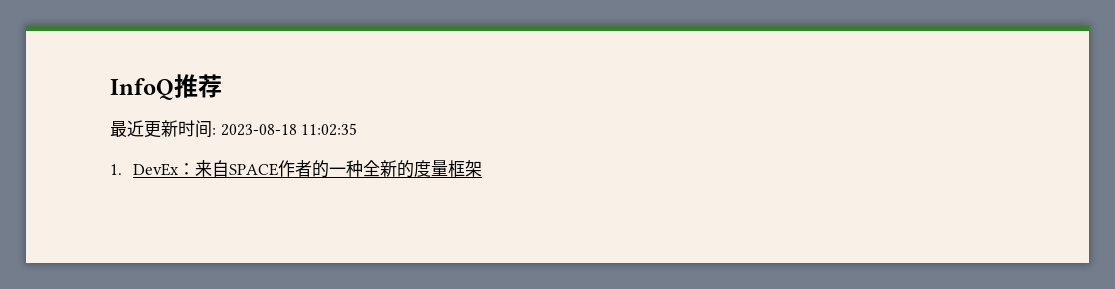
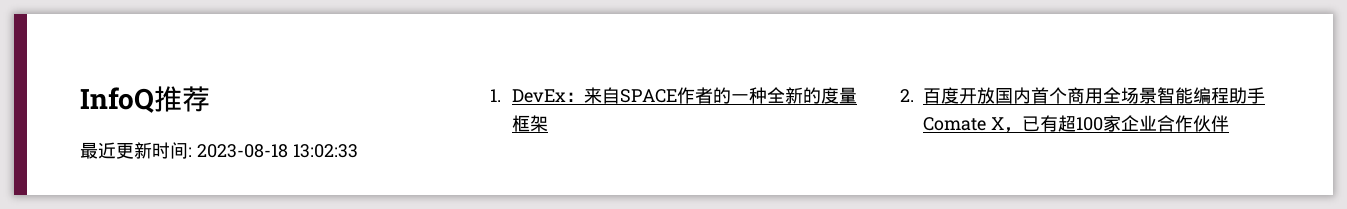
- 最近更新时间: 2023-08-18 11:02:35
+ 最近更新时间: 2023-08-18 13:02:33
+ 2.百度开放国内首个商用全场景智能编程助手Comate X，已有超100家企业合作伙伴

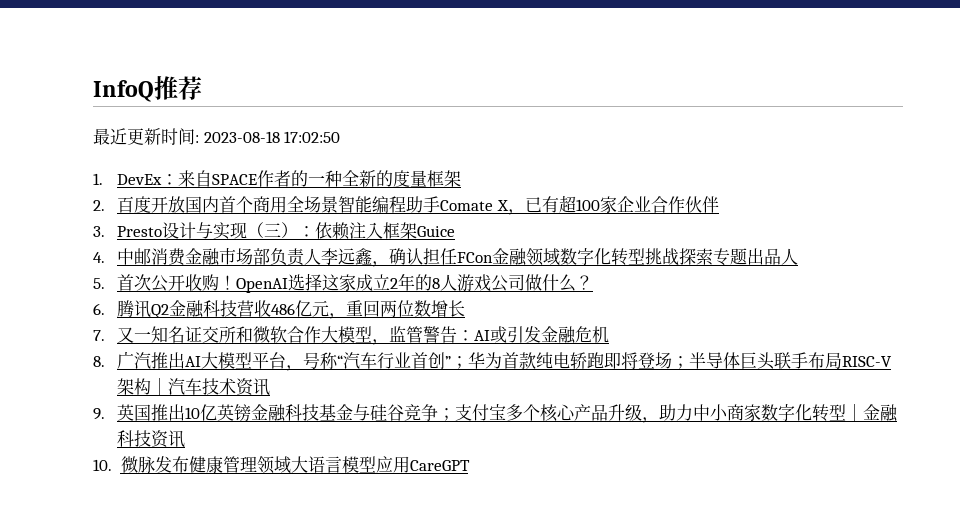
- 最近更新时间: 2023-08-18 13:02:33
+ 最近更新时间: 2023-08-18 17:02:50
+ 3. Presto设计与实现（三）：依赖注入框架Guice
+ 4.中邮消费金融市场部负责人李远鑫，确认担任FCon金融领域数字化转型挑战探索专题出品人
+ 5.首次公开收购！OpenAI选择这家成立2年的8人游戏公司做什么？
+ 6.腾讯Q2金融科技营收486亿元，重回两位数增长
+ 7.又一知名证交所和微软合作大模型，监管警告：AI或引发金融危机
+ 8.广汽推出AI大模型平台，号称“汽车行业首创”；华为首款纯电轿跑即将登场；半导体巨头联手布局RISC-V架构｜汽车技术资讯
+ 9.英国推出10亿英镑金融科技基金与硅谷竞争；支付宝多个核心产品升级，助力中小商家数字化转型｜金融科技资讯
+ 10.微脉发布健康管理领域大语言模型应用CareGPT

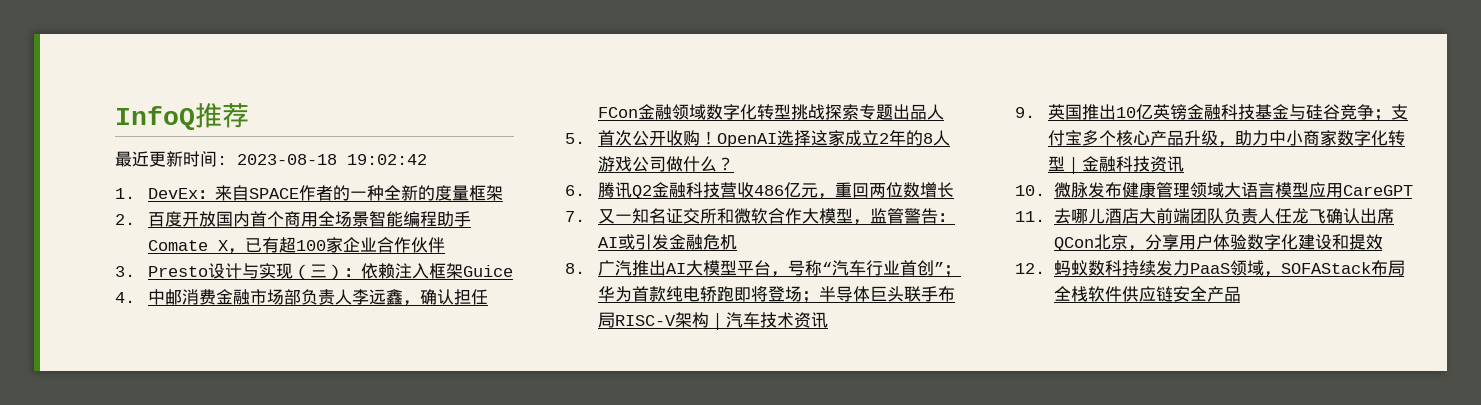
- 最近更新时间: 2023-08-18 17:02:50
+ 最近更新时间: 2023-08-18 19:02:42
+ 11.去哪儿酒店大前端团队负责人任龙飞确认出席QCon北京，分享用户体验数字化建设和提效
+ 12.蚂蚁数科持续发力PaaS领域，SOFAStack布局全栈软件供应链安全产品

